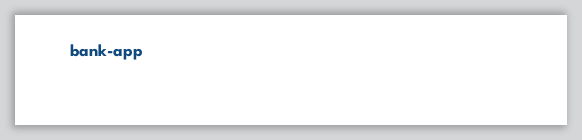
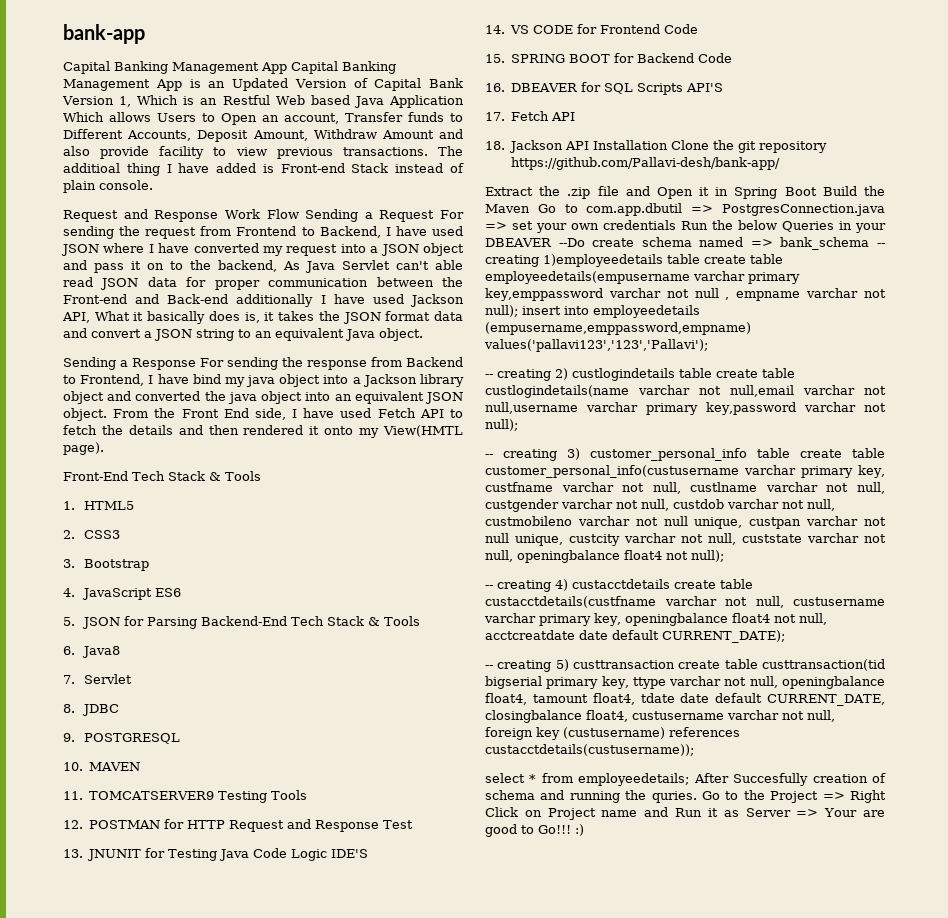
+ Capital Banking Management App Capital Banking Management App is an Updated Version of Capital Bank Version 1, Which is an Restful Web based Java Application Which allows Users to Open an account, Transfer funds to Different Accounts, Deposit Amount, Withdraw Amount and also provide facility to view previous transactions. The additioal thing I have added is Front-end Stack instead of plain console.
+ Request and Response Work Flow Sending a Request For sending the request from Frontend to Backend, I have used JSON where I have converted my request into a JSON object and pass it on to the backend, As Java Servlet can't able read JSON data for proper communication between the Front-end and Back-end additionally I have used Jackson API, What it basically does is, it takes the JSON format data and convert a JSON string to an equivalent Java object.
+ Sending a Response For sending the response from Backend to Frontend, I have bind my java object into a Jackson library object and converted the java object into an equivalent JSON object. From the Front End side, I have used Fetch API to fetch the details and then rendered it onto my View(HMTL page).
+ Front-End Tech Stack & Tools
+ 1. HTML5
+ 2. CSS3
+ 3. Bootstrap
+ 4. JavaScript ES6
+ 5. JSON for Parsing Backend-End Tech Stack & Tools
+ 6. Java8
+ 7. Servlet
+ 8. JDBC
+ 9. POSTGRESQL
+ 10. MAVEN
+ 11. TOMCATSERVER9 Testing Tools
+ 12. POSTMAN for HTTP Request and Response Test
+ 13. JNUNIT for Testing Java Code Logic IDE'S
+ 14. VS CODE for Frontend Code
+ 15. SPRING BOOT for Backend Code
+ 16. DBEAVER for SQL Scripts API'S
+ 17. Fetch API
+ 18. Jackson API Installation Clone the git repository https://github.com/Pallavi-desh/bank-app/
+ Extract the .zip file and Open it in Spring Boot Build the Maven Go to com.app.dbutil => PostgresConnection.java => set your own credentials Run the below Queries in your DBEAVER --Do create schema named => bank_schema -- creating 1)employeedetails table create table employeedetails(empusername varchar primary key,emppassword varchar not null , empname varchar not null); insert into employeedetails (empusername,emppassword,empname) values('pallavi123','123','Pallavi');
+ -- creating 2) custlogindetails table create table custlogindetails(name varchar not null,email varchar not null,username varchar primary key,password varchar not null);
+ -- creating 3) customer_personal_info table create table customer_personal_info(custusername varchar primary key, custfname varchar not null, custlname varchar not null, custgender varchar not null, custdob varchar not null, custmobileno varchar not null unique, custpan varchar not null unique, custcity varchar not null, custstate varchar not null, openingbalance float4 not null);
+ -- creating 4) custacctdetails create table custacctdetails(custfname varchar not null, custusername varchar primary key, openingbalance float4 not null, acctcreatdate date default CURRENT_DATE);
+ -- creating 5) custtransaction create table custtransaction(tid bigserial primary key, ttype varchar not null, openingbalance float4, tamount float4, tdate date default CURRENT_DATE, closingbalance float4, custusername varchar not null, foreign key (custusername) references custacctdetails(custusername));
+ select * from employeedetails; After Succesfully creation of schema and running the quries. Go to the Project => Right Click on Project name and Run it as Server => Your are good to Go!!! :)

